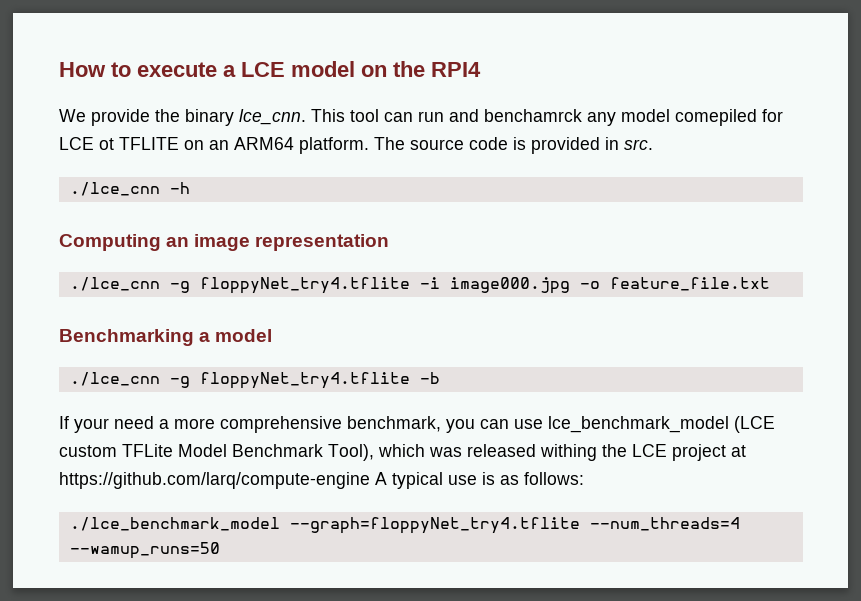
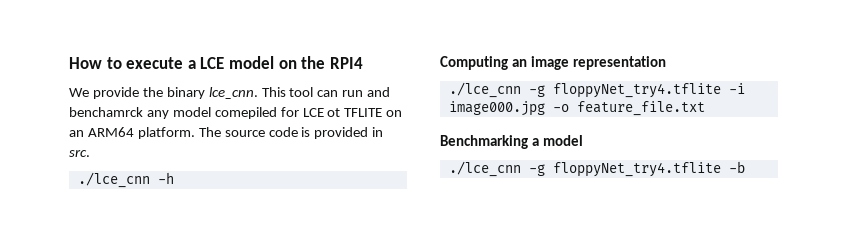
- If your need a more comprehensive benchmark, you can use lce_benchmark_model (LCE custom TFLite Model Benchmark Tool), which was released withing the LCE project at https://github.com/larq/compute-engine A typical use is as follows:
- ./lce_benchmark_model --graph=floppyNet_try4.tflite --num_threads=4 --wamup_runs=50

